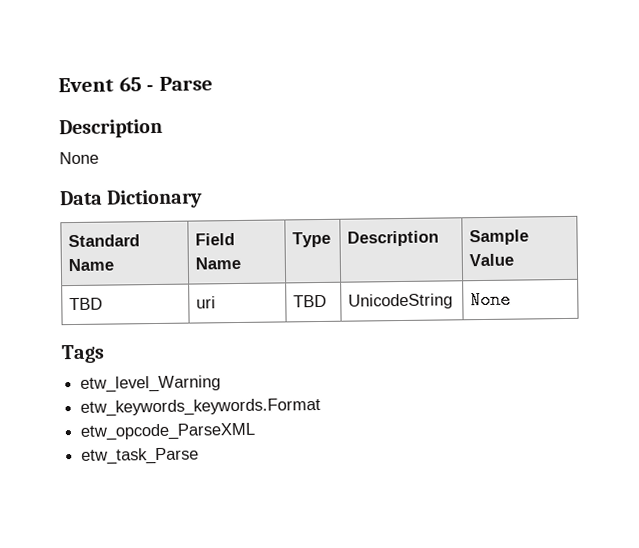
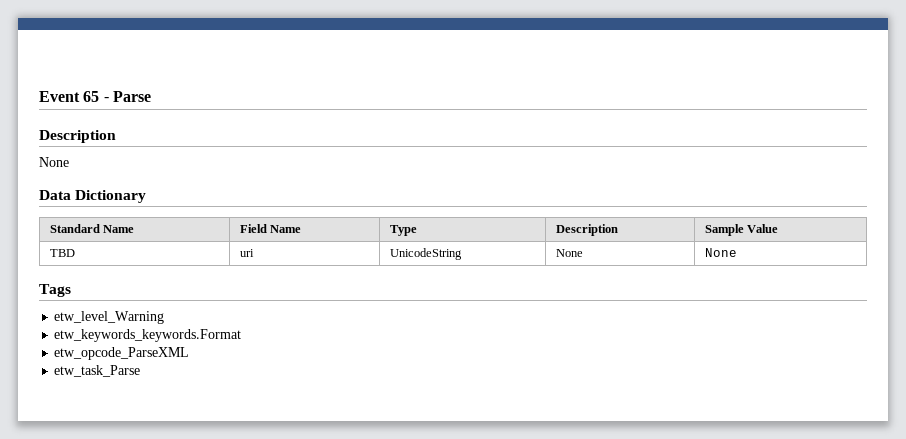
- TBD | uri | TBD | UnicodeString | None
+ TBD | uri | UnicodeString | None | None

